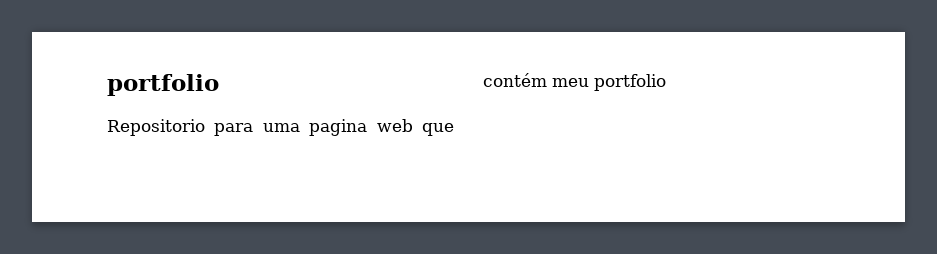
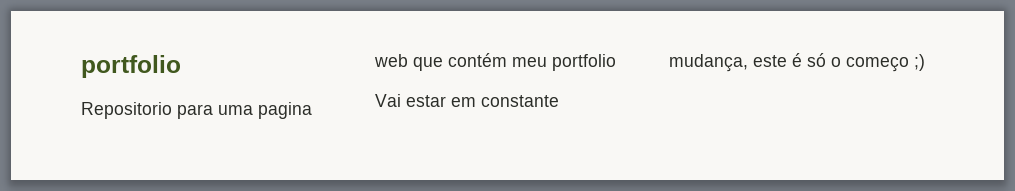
+ Vai estar em constante mudança, este é só o começo ;)

